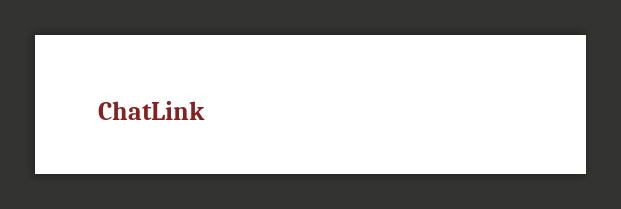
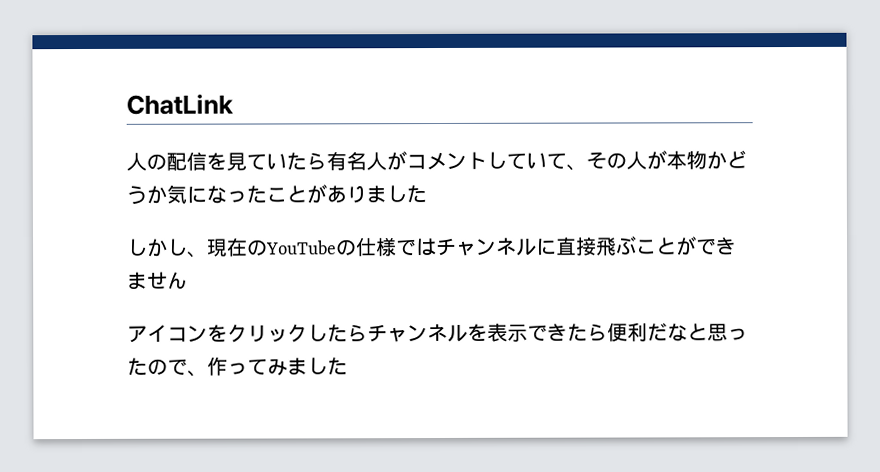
+ 人の配信を見ていたら有名人がコメントしていて、その人が本物かどうか気になったことがありました
+ しかし、現在のYouTubeの仕様ではチャンネルに直接飛ぶことができません
+ アイコンをクリックしたらチャンネルを表示できたら便利だなと思ったので、作ってみました

